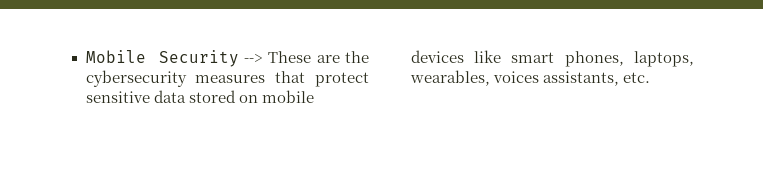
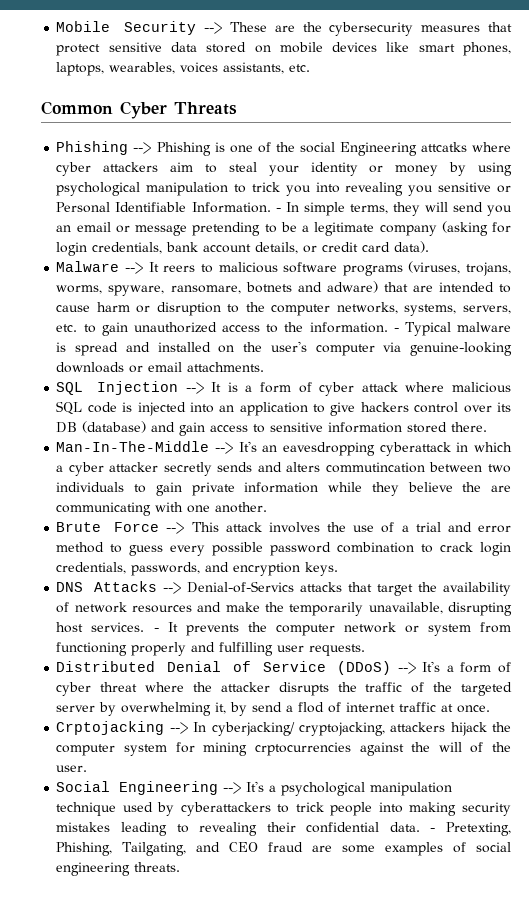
+ Common Cyber Threats
+ Phishing --> Phishing is one of the social Engineering attcatks where cyber attackers aim to steal your identity or money by using psychological manipulation to trick you into revealing you sensitive or Personal Identifiable Information. - In simple terms, they will send you an email or message pretending to be a legitimate company (asking for login credentials, bank account details, or credit card data).
+ Malware --> It reers to malicious software programs (viruses, trojans, worms, spyware, ransomare, botnets and adware) that are intended to cause harm or disruption to the computer networks, systems, servers, etc. to gain unauthorized access to the information. - Typical malware is spread and installed on the user's computer via genuine-looking downloads or email attachments.
+ SQL Injection --> It is a form of cyber attack where malicious SQL code is injected into an application to give hackers control over its DB (database) and gain access to sensitive information stored there.
+ Man-In-The-Middle --> It's an eavesdropping cyberattack in which a cyber attacker secretly sends and alters commutincation between two individuals to gain private information while they believe the are communicating with one another.
+ Brute Force --> This attack involves the use of a trial and error method to guess every possible password combination to crack login credentials, passwords, and encryption keys.
+ DNS Attacks --> Denial-of-Servics attacks that target the availability of network resources and make the temporarily unavailable, disrupting host services. - It prevents the computer network or system from functioning properly and fulfilling user requests.
+ Distributed Denial of Service (DDoS) --> It's a form of cyber threat where the attacker disrupts the traffic of the targeted server by overwhelming it, by send a flod of internet traffic at once.
+ Crptojacking --> In cyberjacking/ cryptojacking, attackers hijack the computer system for mining crptocurrencies against the will of the user.
+ Social Engineering --> It's a psychological manipulation technique used by cyberattackers to trick people into making security mistakes leading to revealing their confidential data. - Pretexting, Phishing, Tailgating, and CEO fraud are some examples of social engineering threats.

